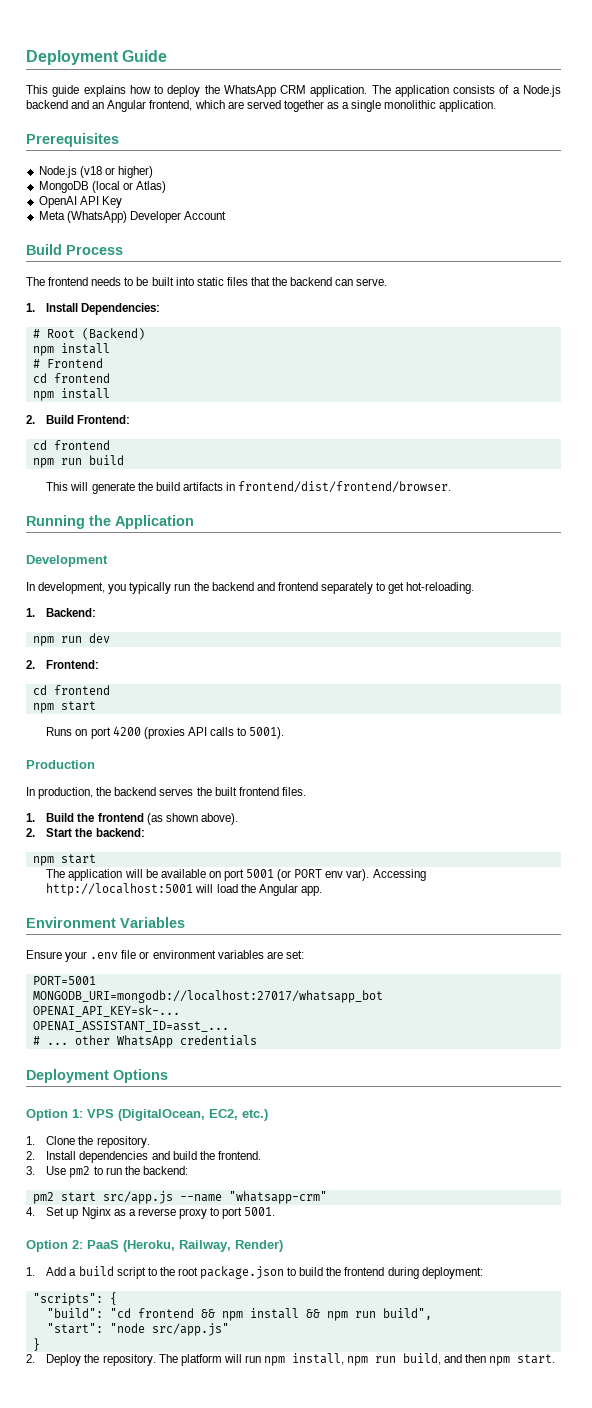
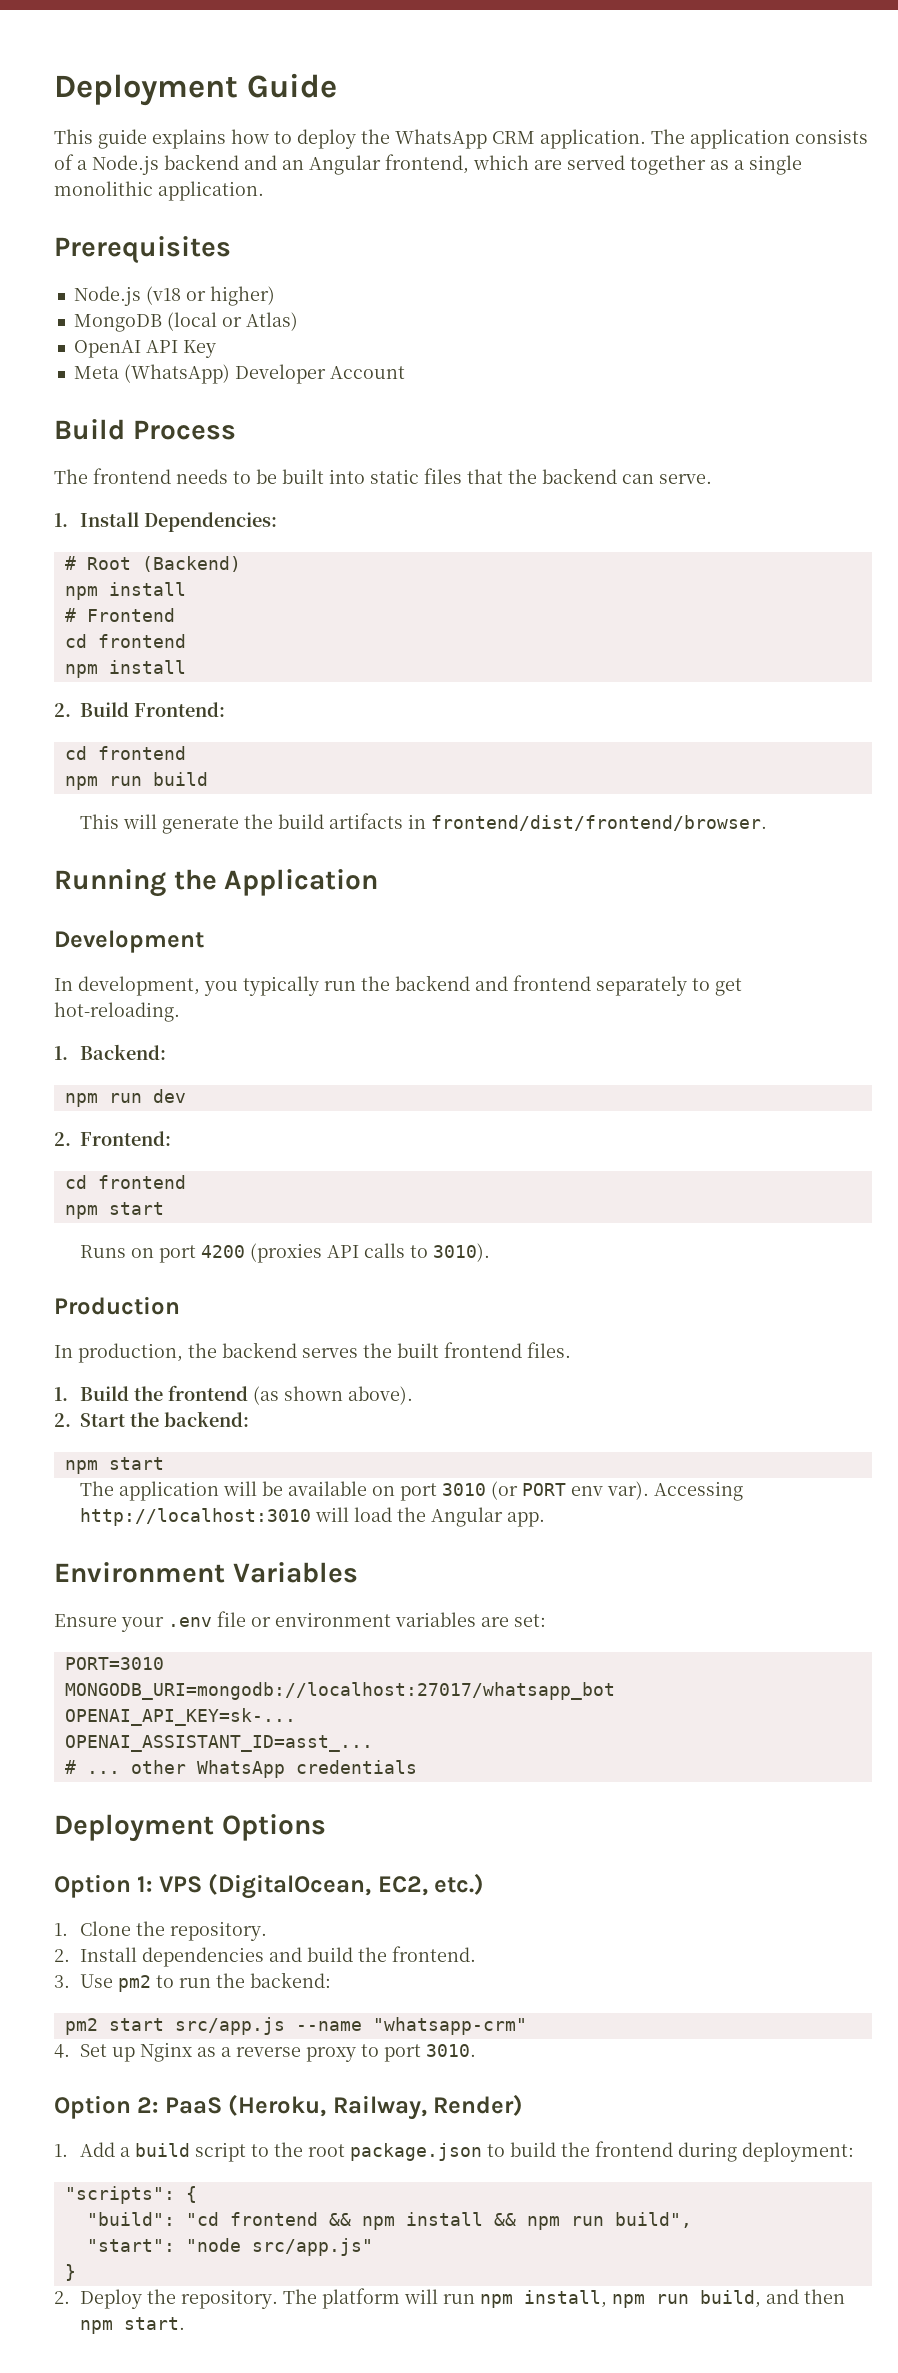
- Runs on port 4200 (proxies API calls to 5001).
+ Runs on port 4200 (proxies API calls to 3010).
- The application will be available on port 5001 (or PORT env var).
+ The application will be available on port 3010 (or PORT env var).
- Accessing http://localhost:5001 will load the Angular app.
+ Accessing http://localhost:3010 will load the Angular app.
- PORT=5001
+ PORT=3010
- 4. Set up Nginx as a reverse proxy to port 5001.
+ 4. Set up Nginx as a reverse proxy to port 3010.

